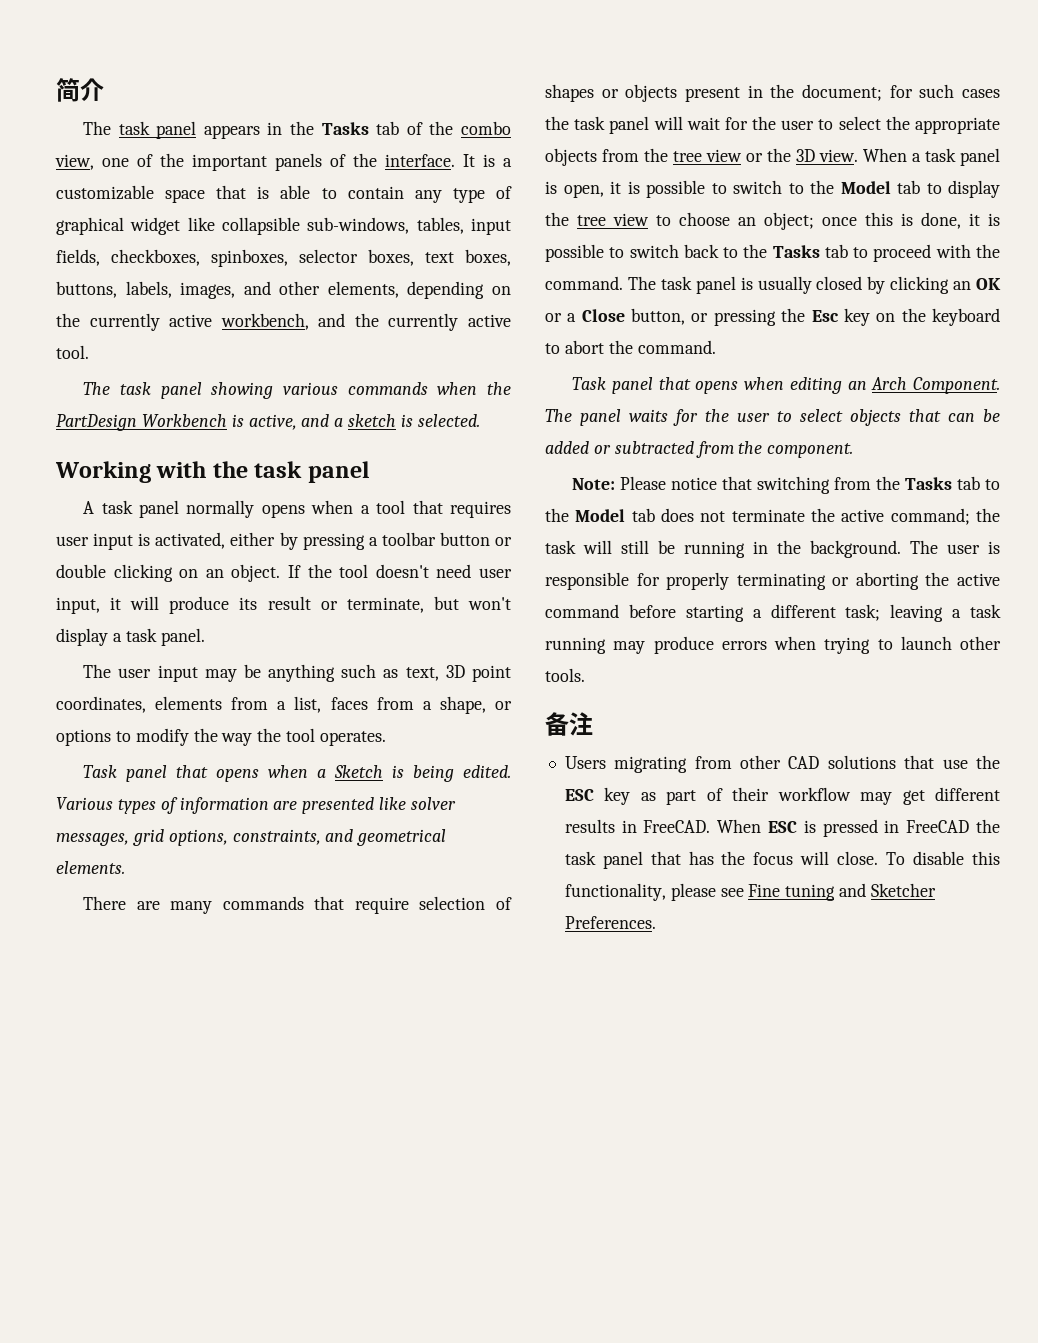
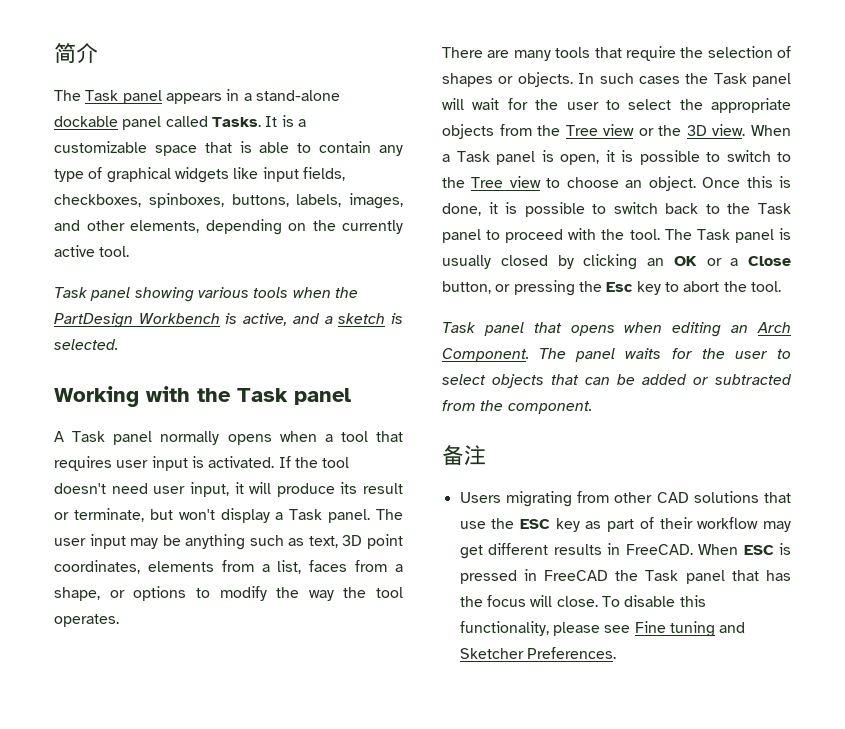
- The task panel appears in the Tasks tab of the combo view, one of the important panels of the interface.
+ The Task panel appears in a stand-alone dockable panel called Tasks.
- It is a customizable space that is able to contain any type of graphical widget like collapsible sub-windows, tables, input fields, checkboxes, spinboxes, selector boxes, text boxes, buttons, labels, images, and other elements, depending on the currently active workbench, and the currently active tool.
- The task panel showing various commands when the PartDesign Workbench is active, and a sketch is selected.
+ It is a customizable space that is able to contain any type of graphical widgets like input fields, checkboxes, spinboxes, buttons, labels, images, and other elements, depending on the currently active tool.
+ Task panel showing various tools when the PartDesign Workbench is active, and a sketch is selected.
- Working with the task panel
+ Working with the Task panel
- A task panel normally opens when a tool that requires user input is activated, either by pressing a toolbar button or double clicking on an object.
+ A Task panel normally opens when a tool that requires user input is activated.
- If the tool doesn't need user input, it will produce its result or terminate, but won't display a task panel.
- The user input may be anything such as text, 3D point coordinates, elements from a list, faces from a shape, or options to modify the way the tool operates.
+ If the tool doesn't need user input, it will produce its result or terminate, but won't display a Task panel. The user input may be anything such as text, 3D point coordinates, elements from a list, faces from a shape, or options to modify the way the tool operates.
- Task panel that opens when a Sketch is being edited. Various types of information are presented like solver messages, grid options, constraints, and geometrical elements.
- There are many commands that require selection of shapes or objects present in the document; for such cases the task panel will wait for the user to select the appropriate objects from the tree view or the 3D view.
+ There are many tools that require the selection of shapes or objects. In such cases the Task panel will wait for the user to select the appropriate objects from the Tree view or the 3D view.
- When a task panel is open, it is possible to switch to the Model tab to display the tree view to choose an object; once this is done, it is possible to switch back to the Tasks tab to proceed with the command. The task panel is usually closed by clicking an OK or a Close button, or pressing the Esc key on the keyboard to abort the command.
+ When a Task panel is open, it is possible to switch to the Tree view to choose an object. Once this is done, it is possible to switch back to the Task panel to proceed with the tool. The Task panel is usually closed by clicking an OK or a Close button, or pressing the Esc key to abort the tool.
- Note: Please notice that switching from the Tasks tab to the Model tab does not terminate the active command; the task will still be running in the background. The user is responsible for properly terminating or aborting the active command before starting a different task; leaving a task running may produce errors when trying to launch other tools.
- When ESC is pressed in FreeCAD the task panel that has the focus will close.
+ When ESC is pressed in FreeCAD the Task panel that has the focus will close.

